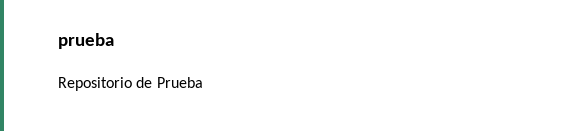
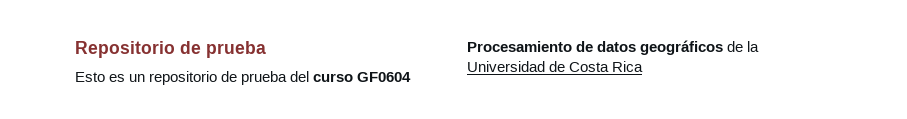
- prueba
+ Repositorio de prueba
- Repositorio de Prueba
+ Esto es un repositorio de prueba del curso GF0604 Procesamiento de datos geográficos de la Universidad de Costa Rica

